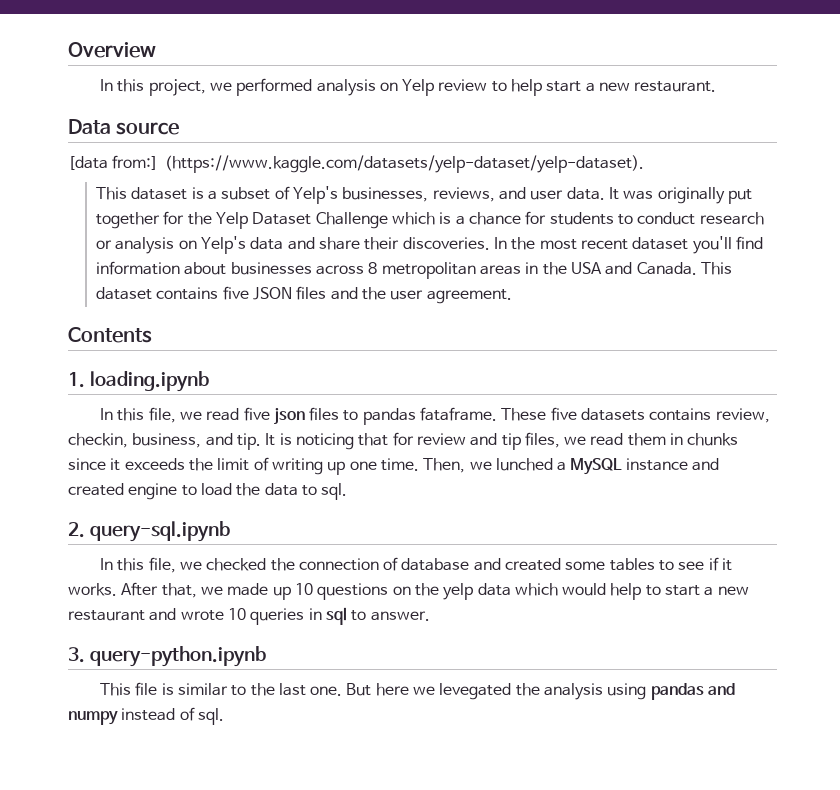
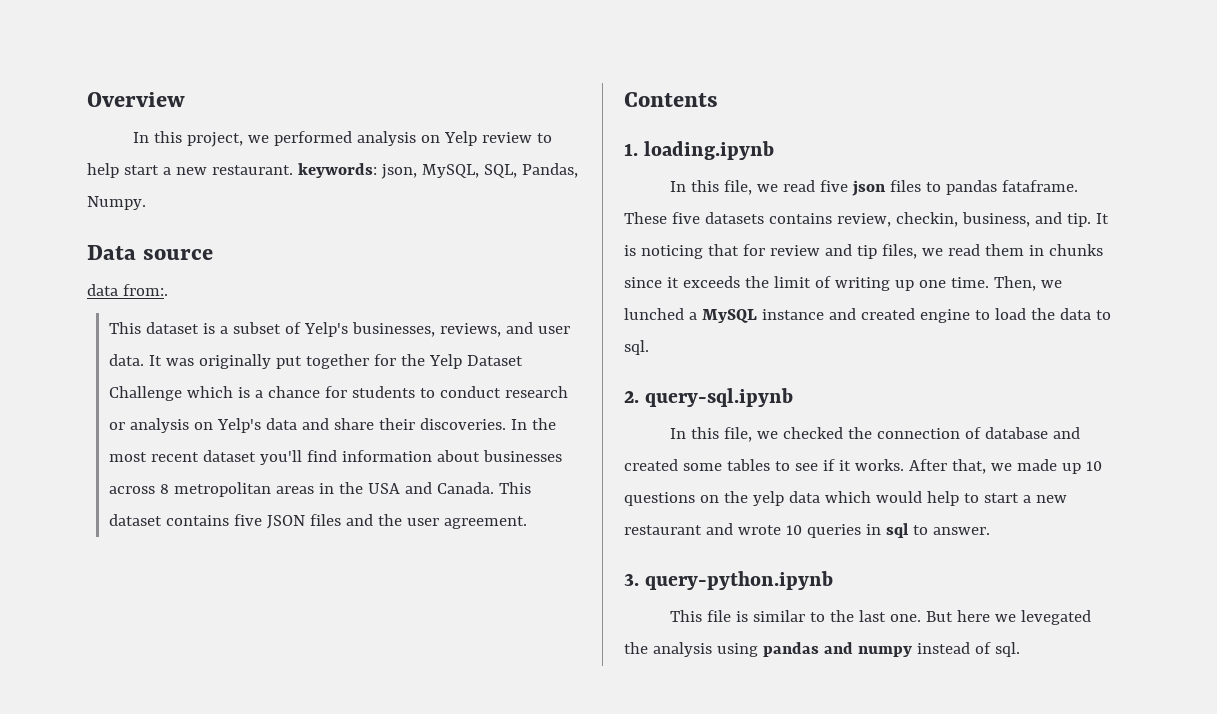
- In this project, we performed analysis on Yelp review to help start a new restaurant.
+ In this project, we performed analysis on Yelp review to help start a new restaurant. keywords: json, MySQL, SQL, Pandas, Numpy.
- [data from:]（https://www.kaggle.com/datasets/yelp-dataset/yelp-dataset).
+ data from:.

